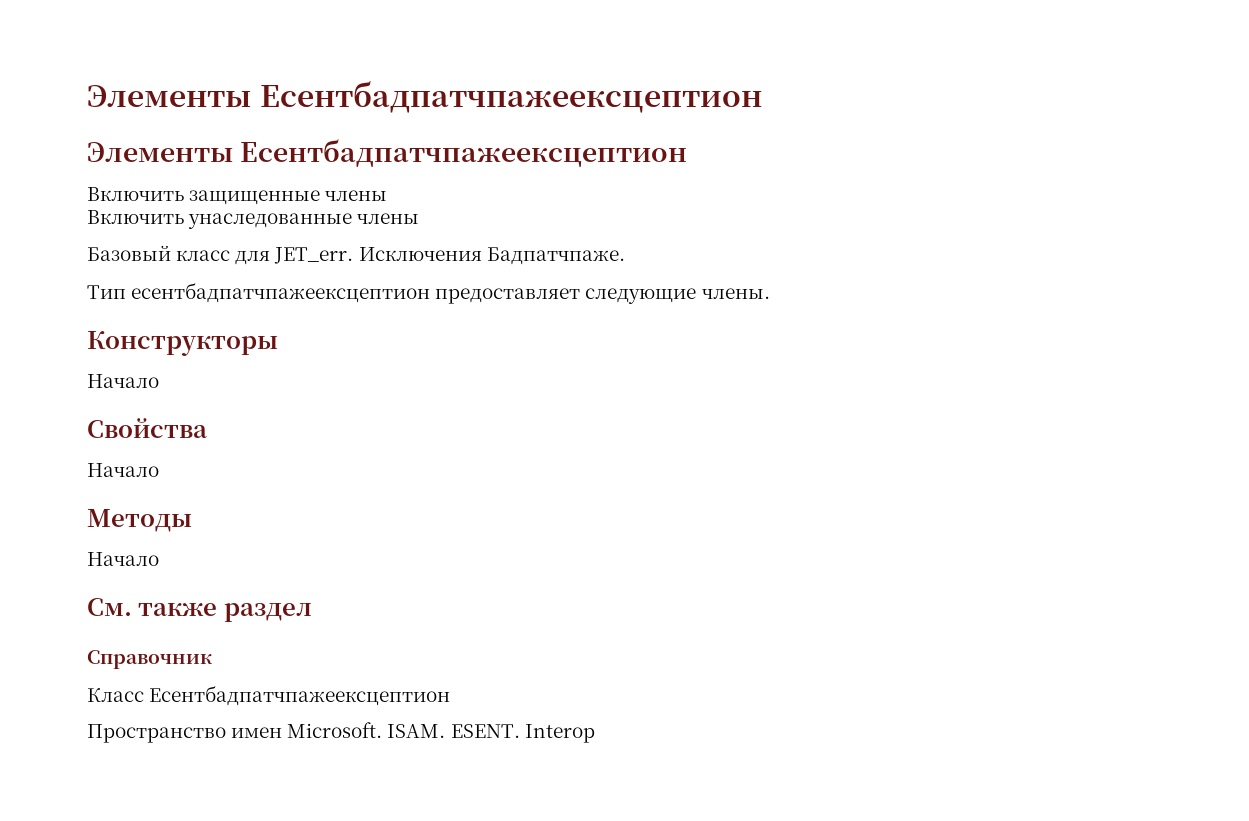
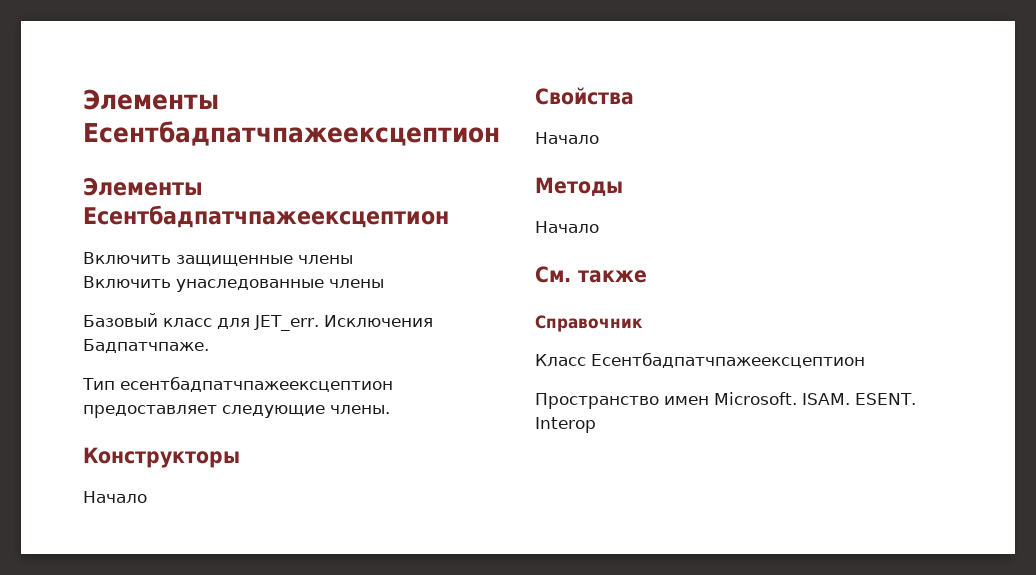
- См. также раздел
+ См. также

